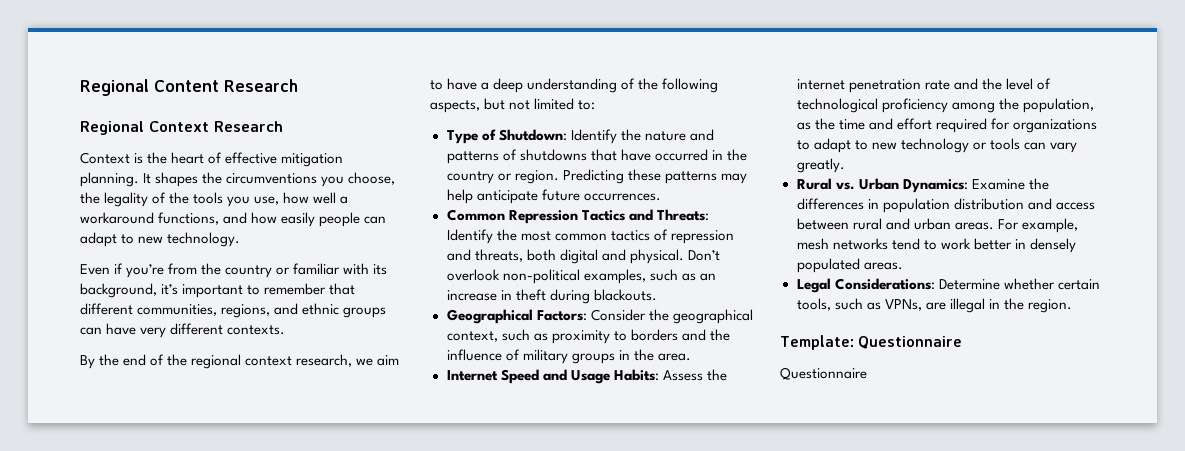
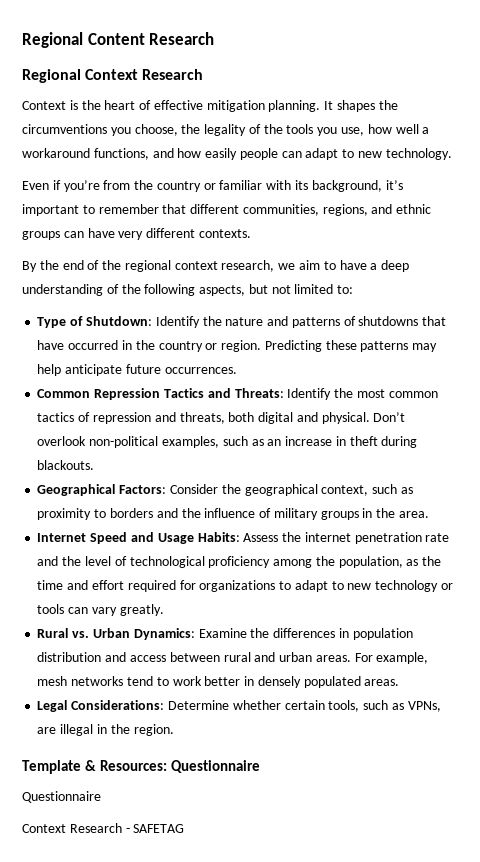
- Template: Questionnaire
+ Template & Resources: Questionnaire
+ Context Research - SAFETAG

